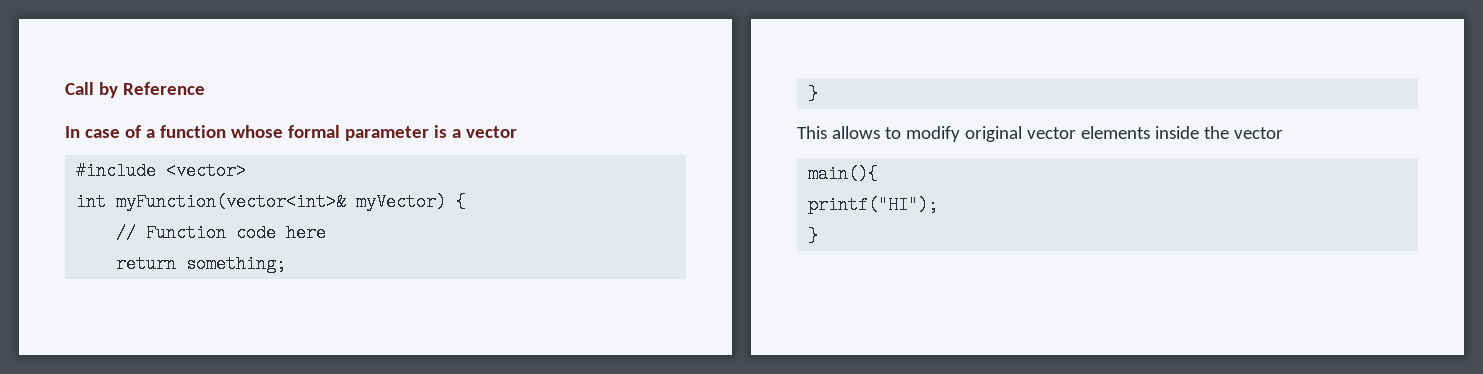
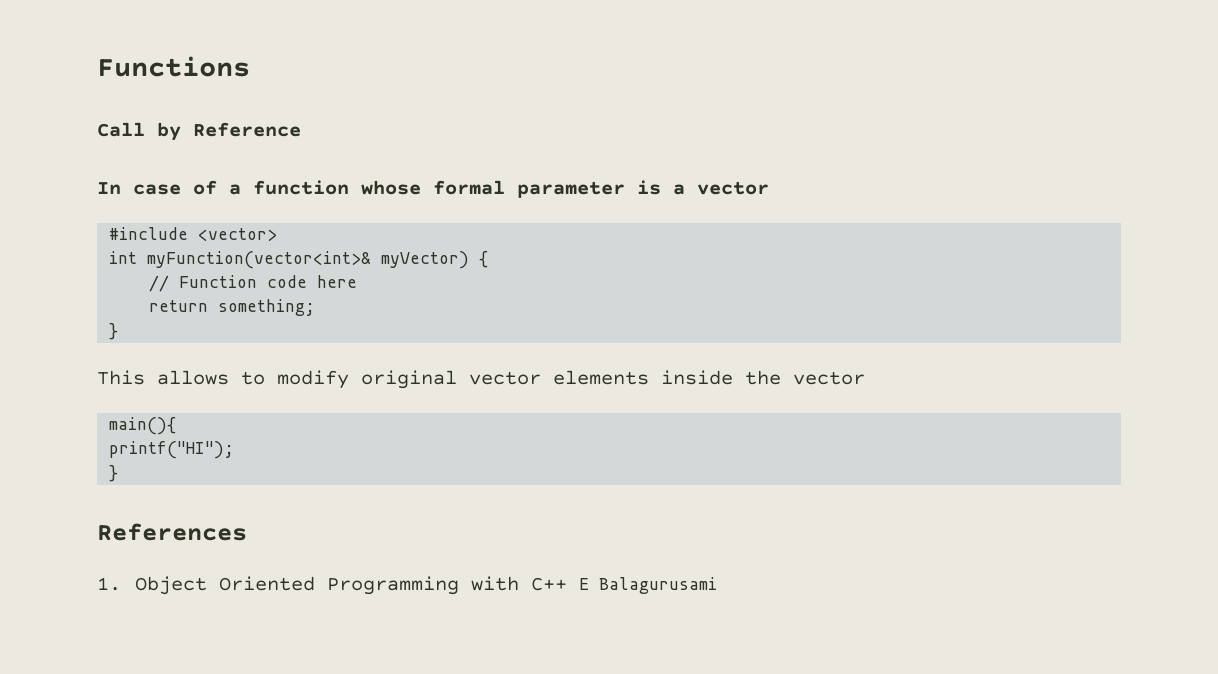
+ Functions
+ References
+ 1. Object Oriented Programming with C++ E Balagurusami

